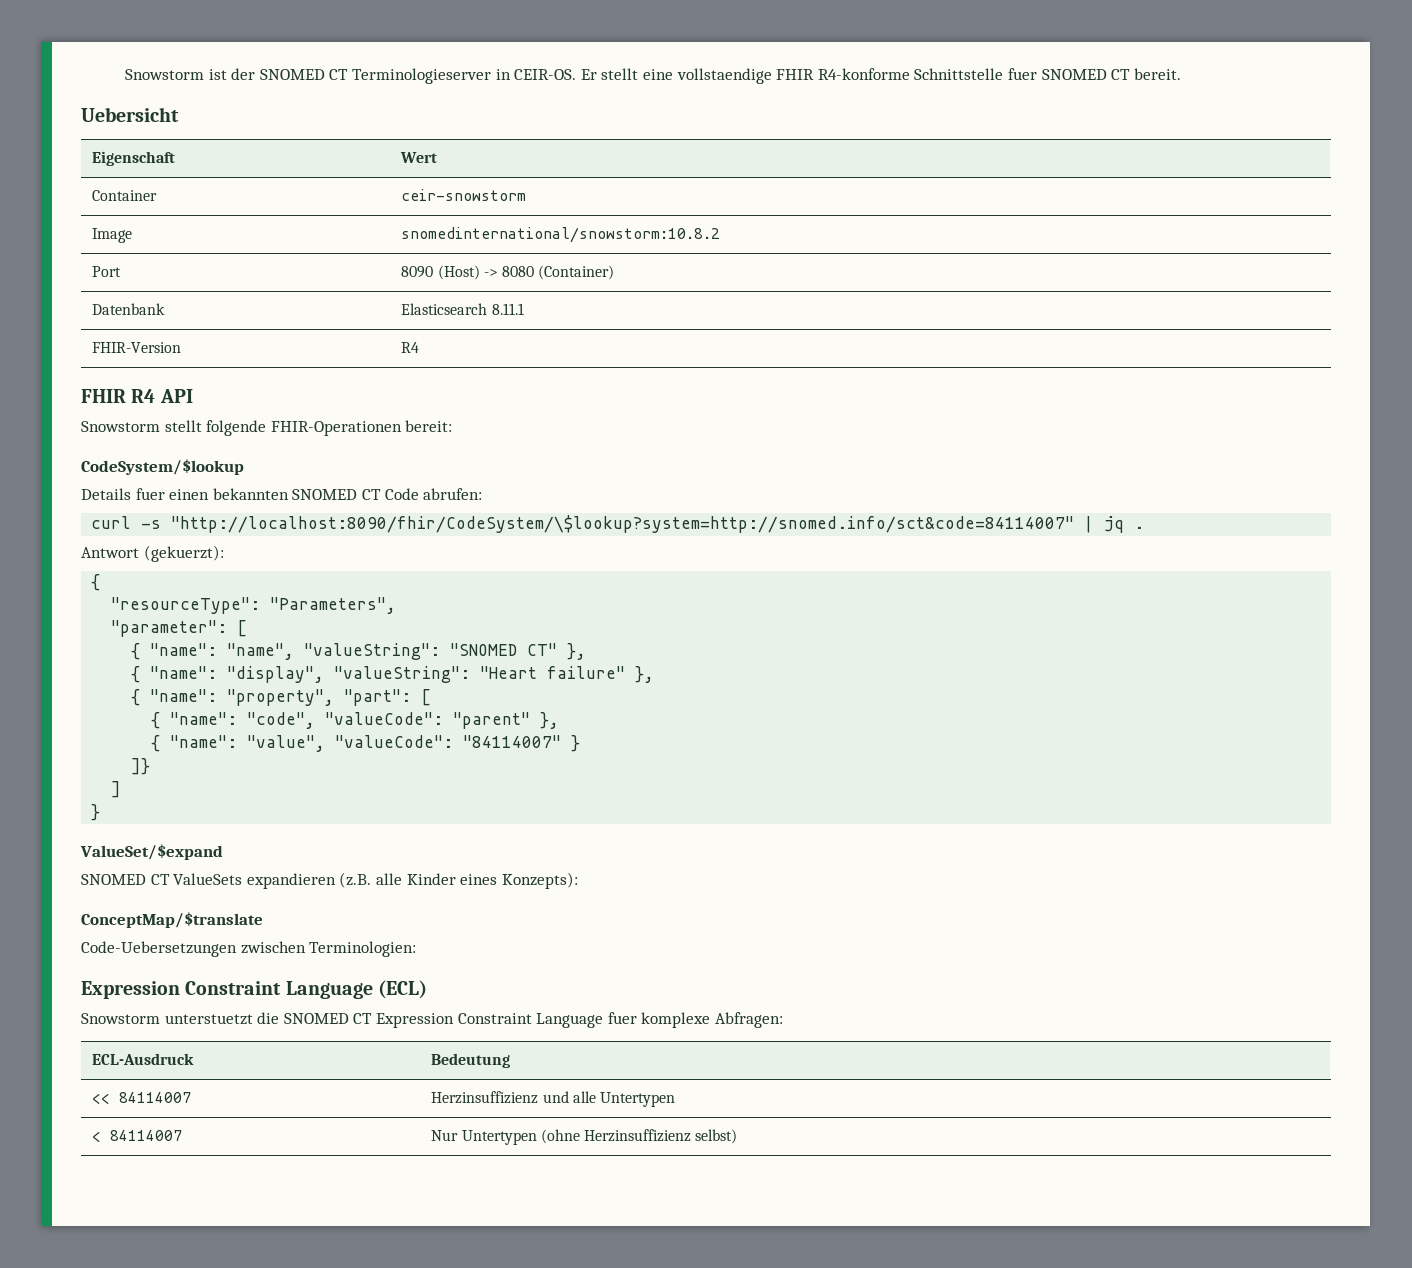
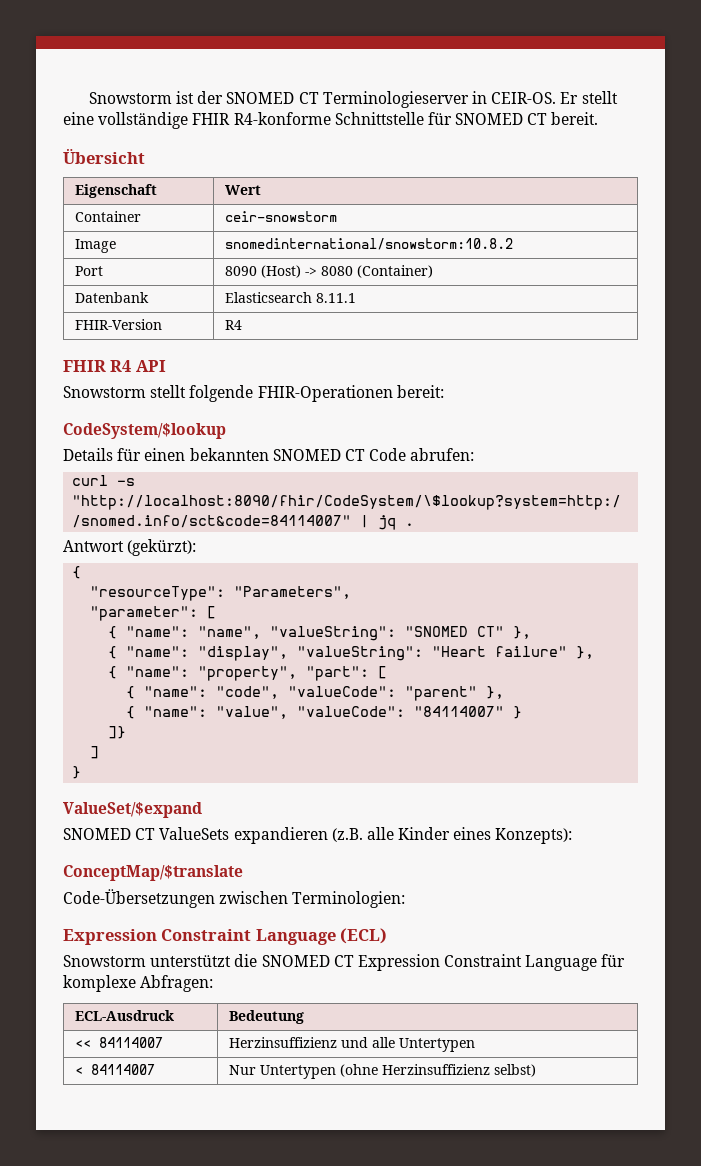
- Er stellt eine vollstaendige FHIR R4-konforme Schnittstelle fuer SNOMED CT bereit.
+ Er stellt eine vollständige FHIR R4-konforme Schnittstelle für SNOMED CT bereit.
- Uebersicht
+ Übersicht
- Details fuer einen bekannten SNOMED CT Code abrufen:
+ Details für einen bekannten SNOMED CT Code abrufen:
- Antwort (gekuerzt):
+ Antwort (gekürzt):
- Code-Uebersetzungen zwischen Terminologien:
+ Code-Übersetzungen zwischen Terminologien:
- Snowstorm unterstuetzt die SNOMED CT Expression Constraint Language fuer komplexe Abfragen:
+ Snowstorm unterstützt die SNOMED CT Expression Constraint Language für komplexe Abfragen:

